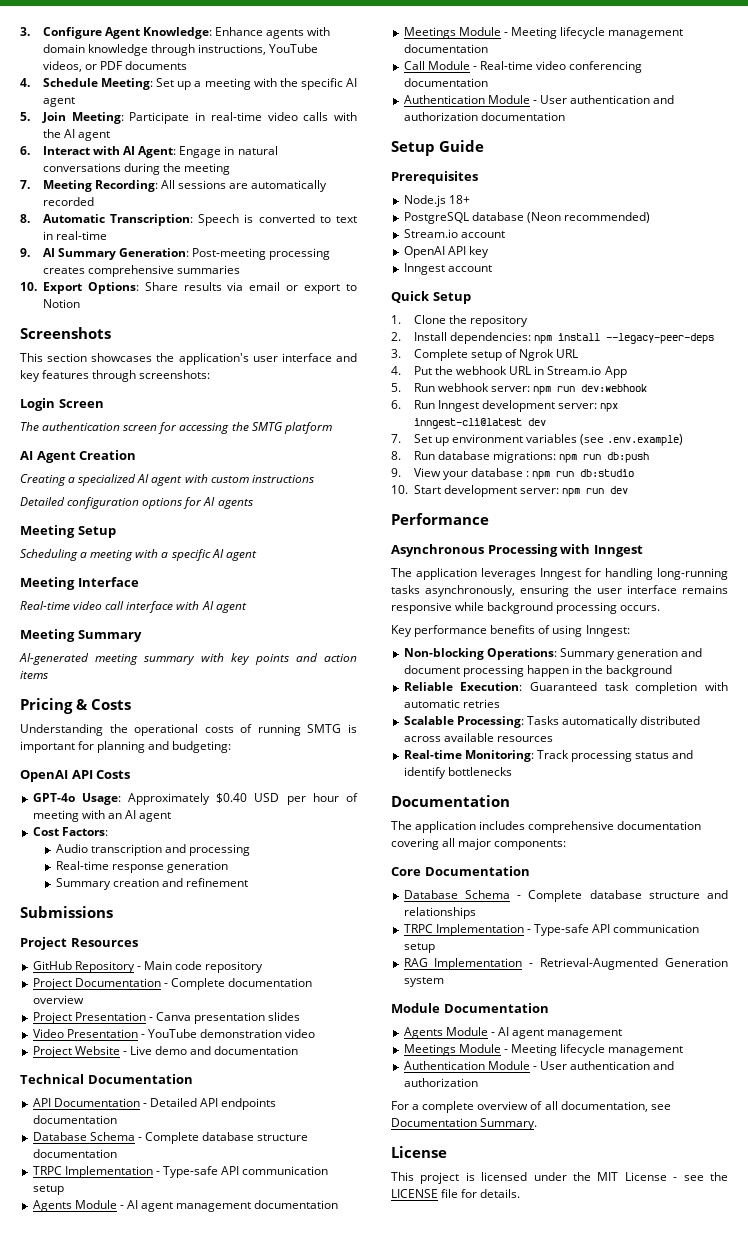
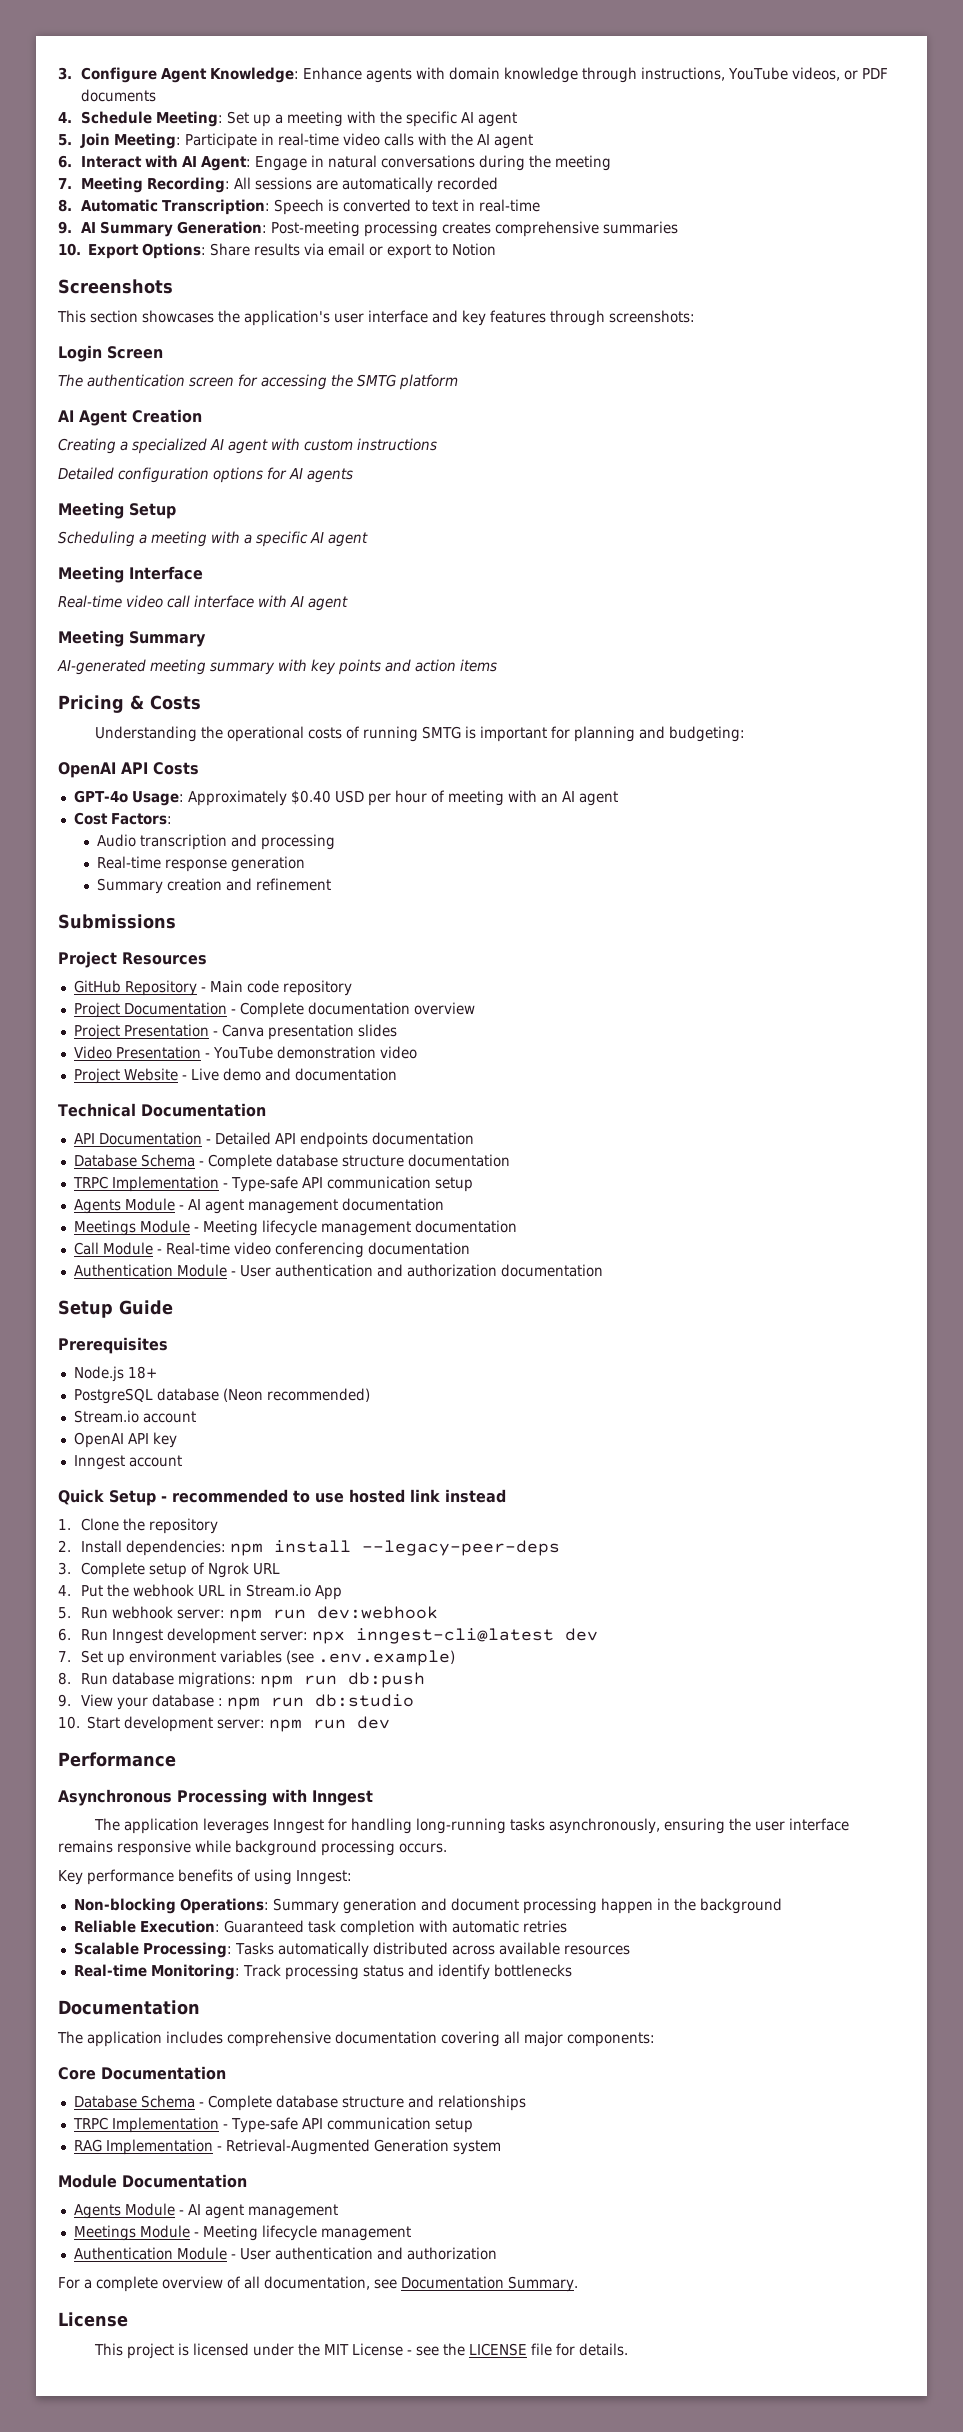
- Quick Setup
+ Quick Setup - recommended to use hosted link instead

